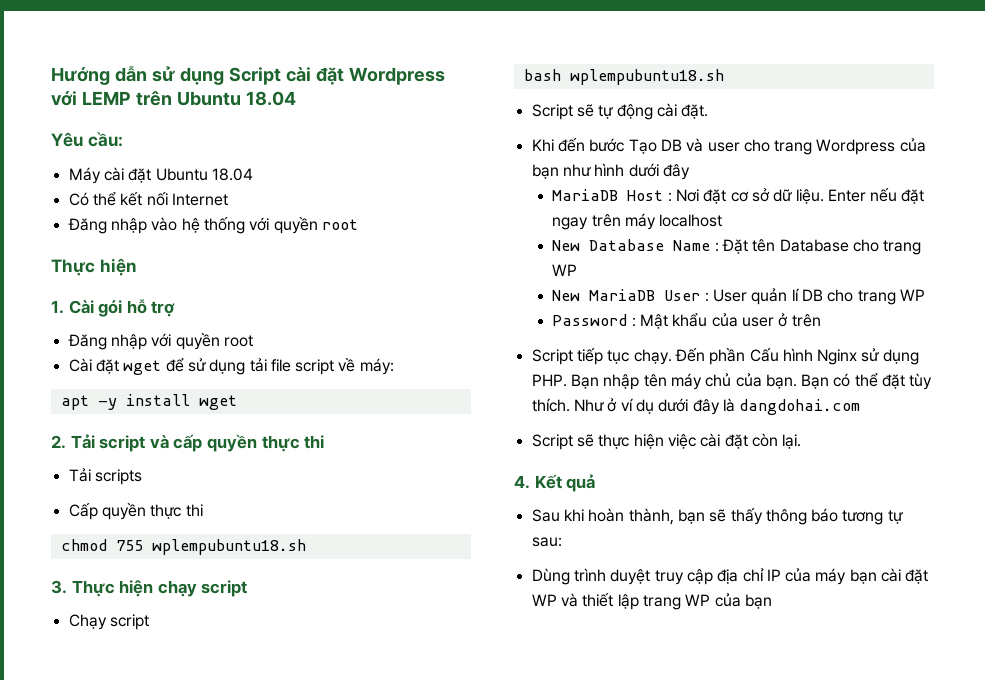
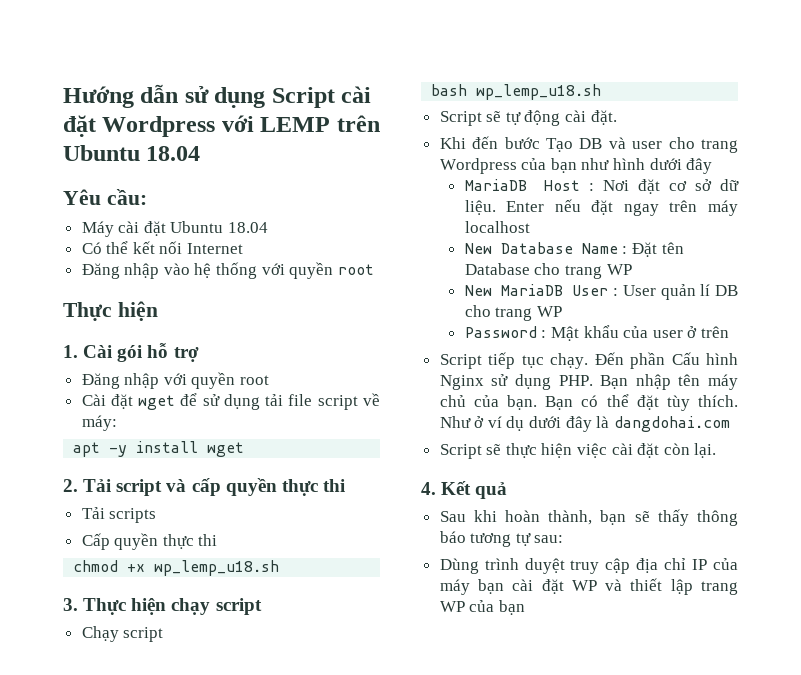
- chmod 755 wplempubuntu18.sh
+ chmod +x wp_lemp_u18.sh
- bash wplempubuntu18.sh
+ bash wp_lemp_u18.sh

